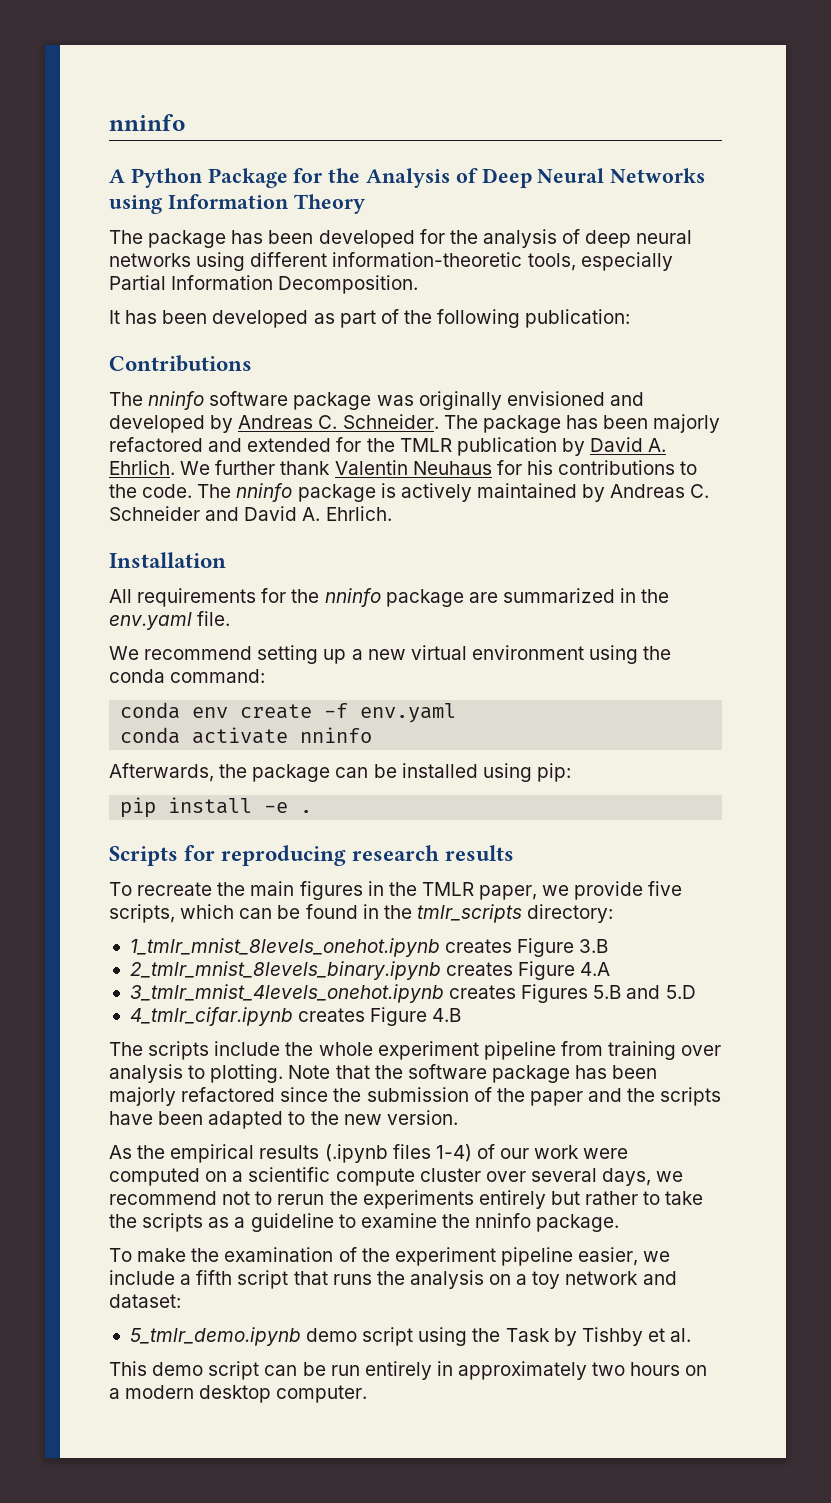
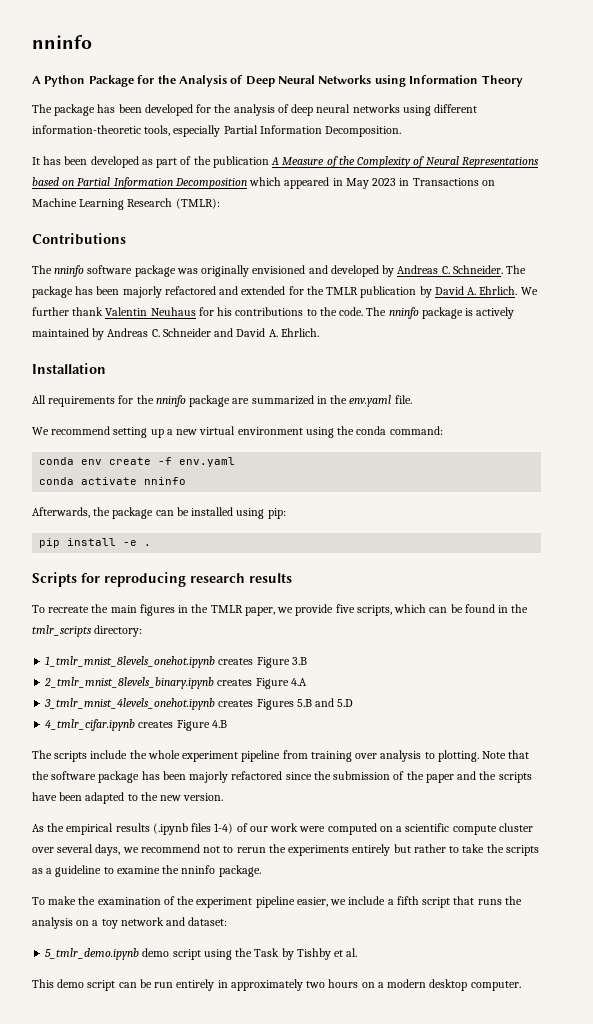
- It has been developed as part of the following publication:
+ It has been developed as part of the publication A Measure of the Complexity of Neural Representations based on Partial Information Decomposition which appeared in May 2023 in Transactions on Machine Learning Research (TMLR):

